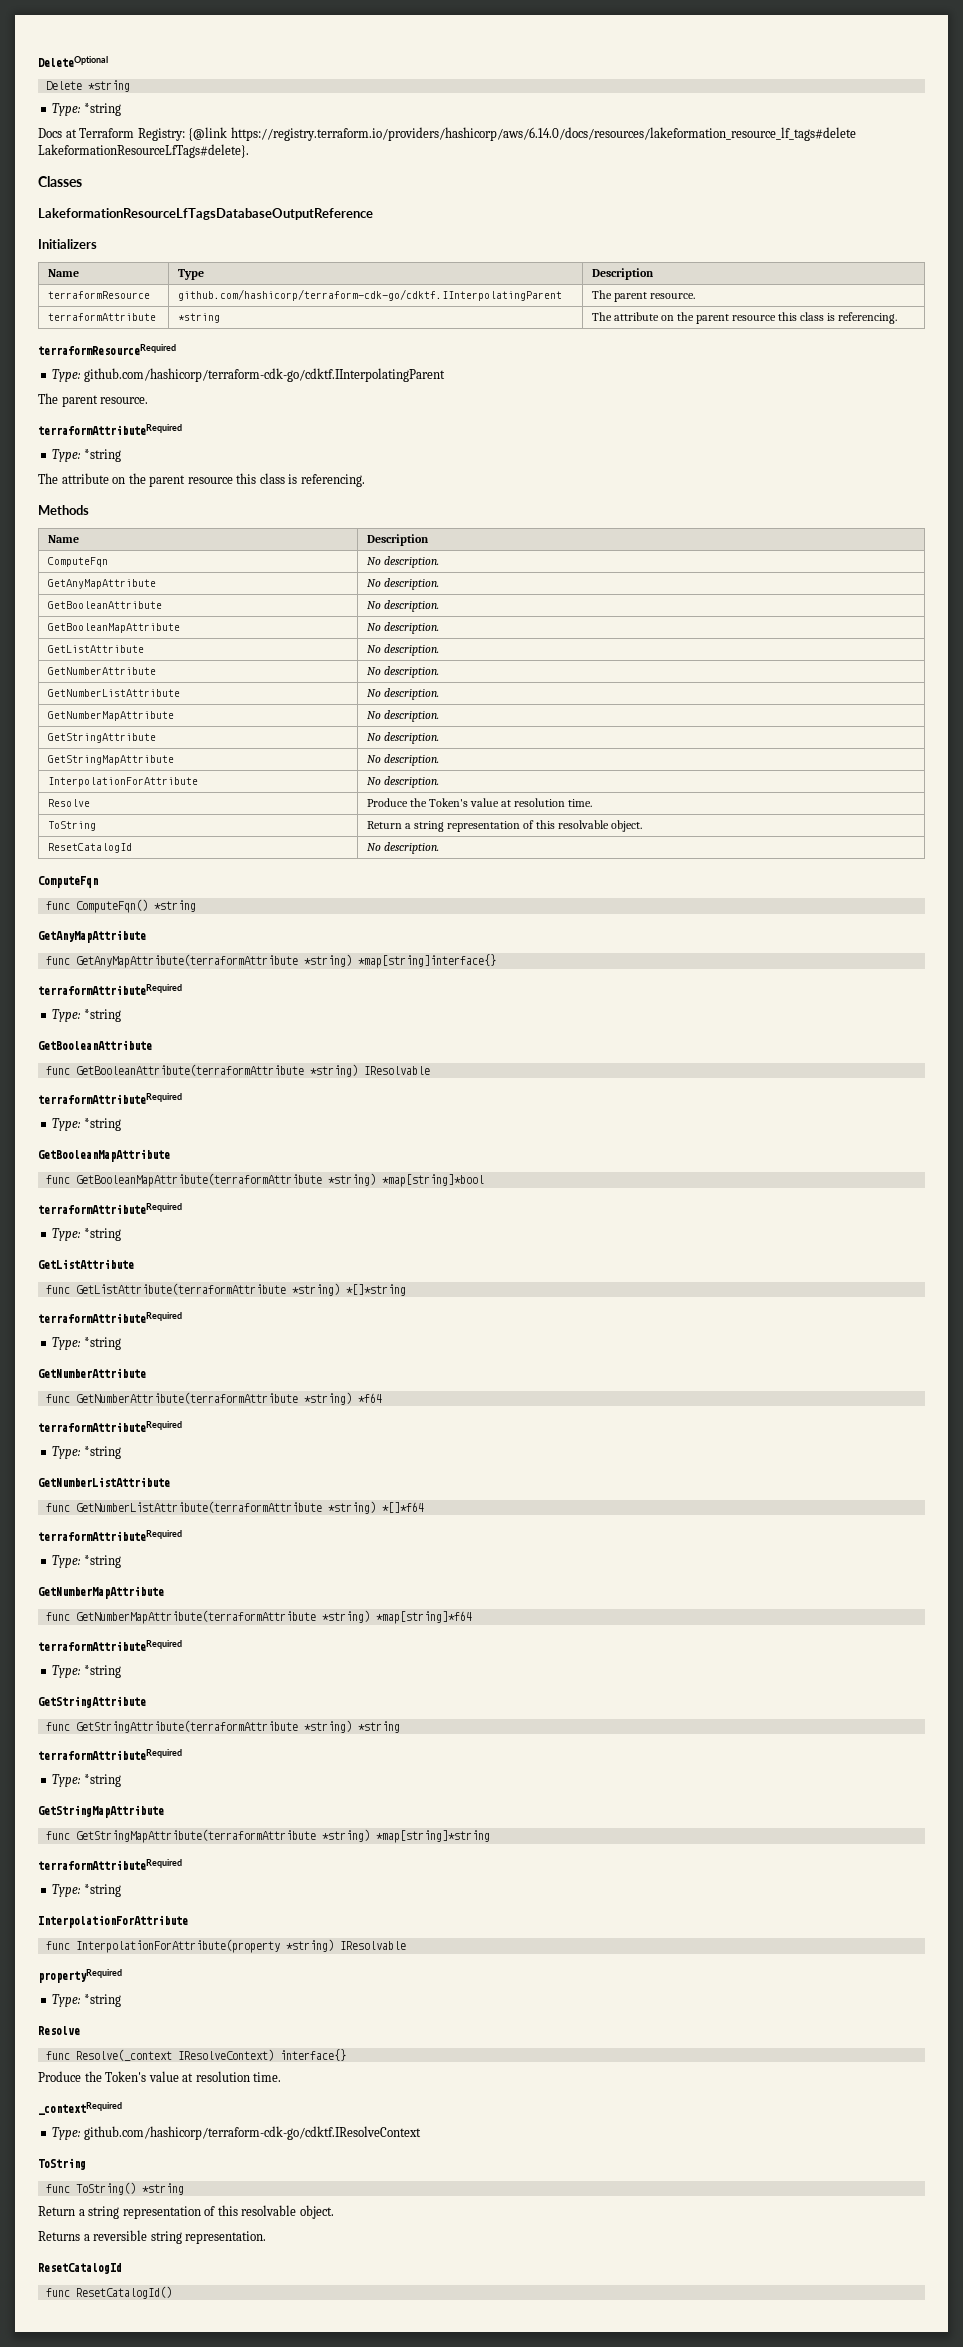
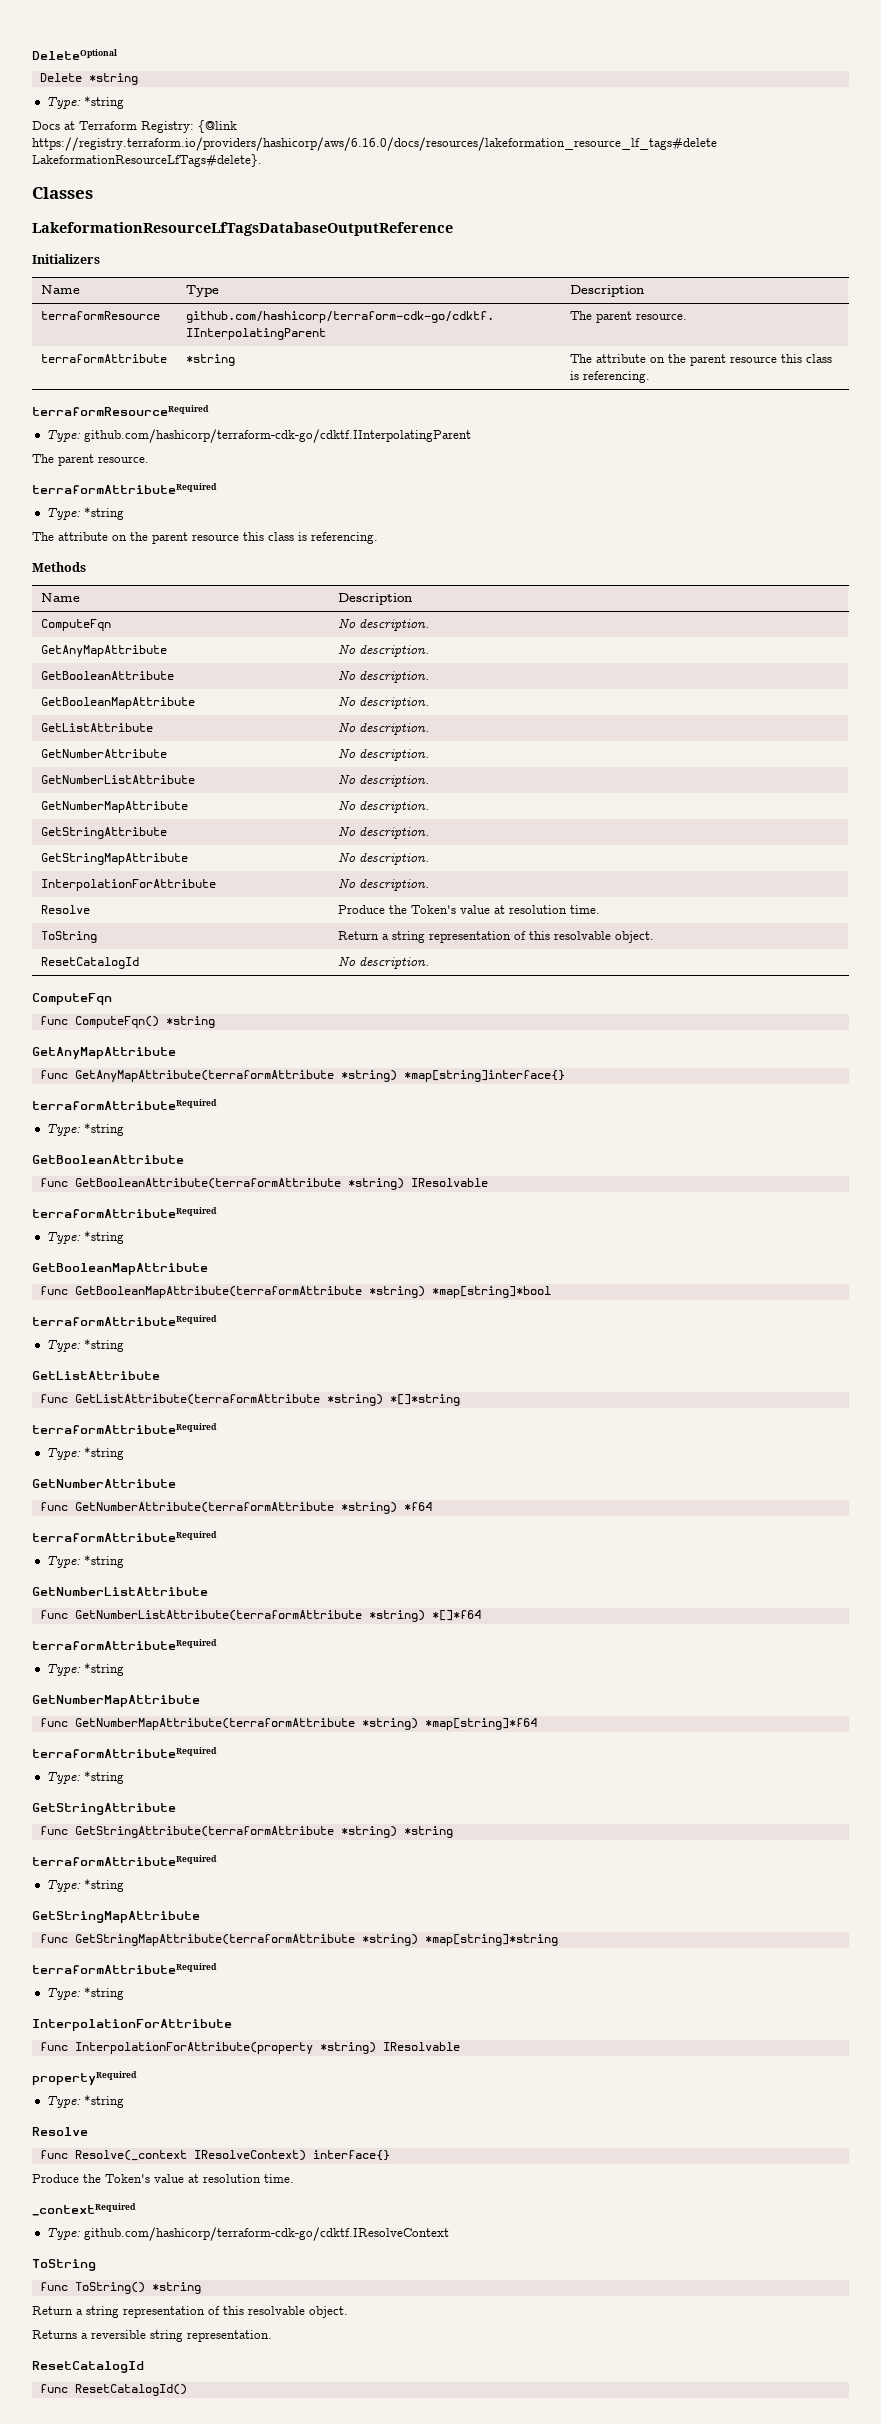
- Docs at Terraform Registry: {@link https://registry.terraform.io/providers/hashicorp/aws/6.14.0/docs/resources/lakeformation_resource_lf_tags#delete LakeformationResourceLfTags#delete}.
+ Docs at Terraform Registry: {@link https://registry.terraform.io/providers/hashicorp/aws/6.16.0/docs/resources/lakeformation_resource_lf_tags#delete LakeformationResourceLfTags#delete}.

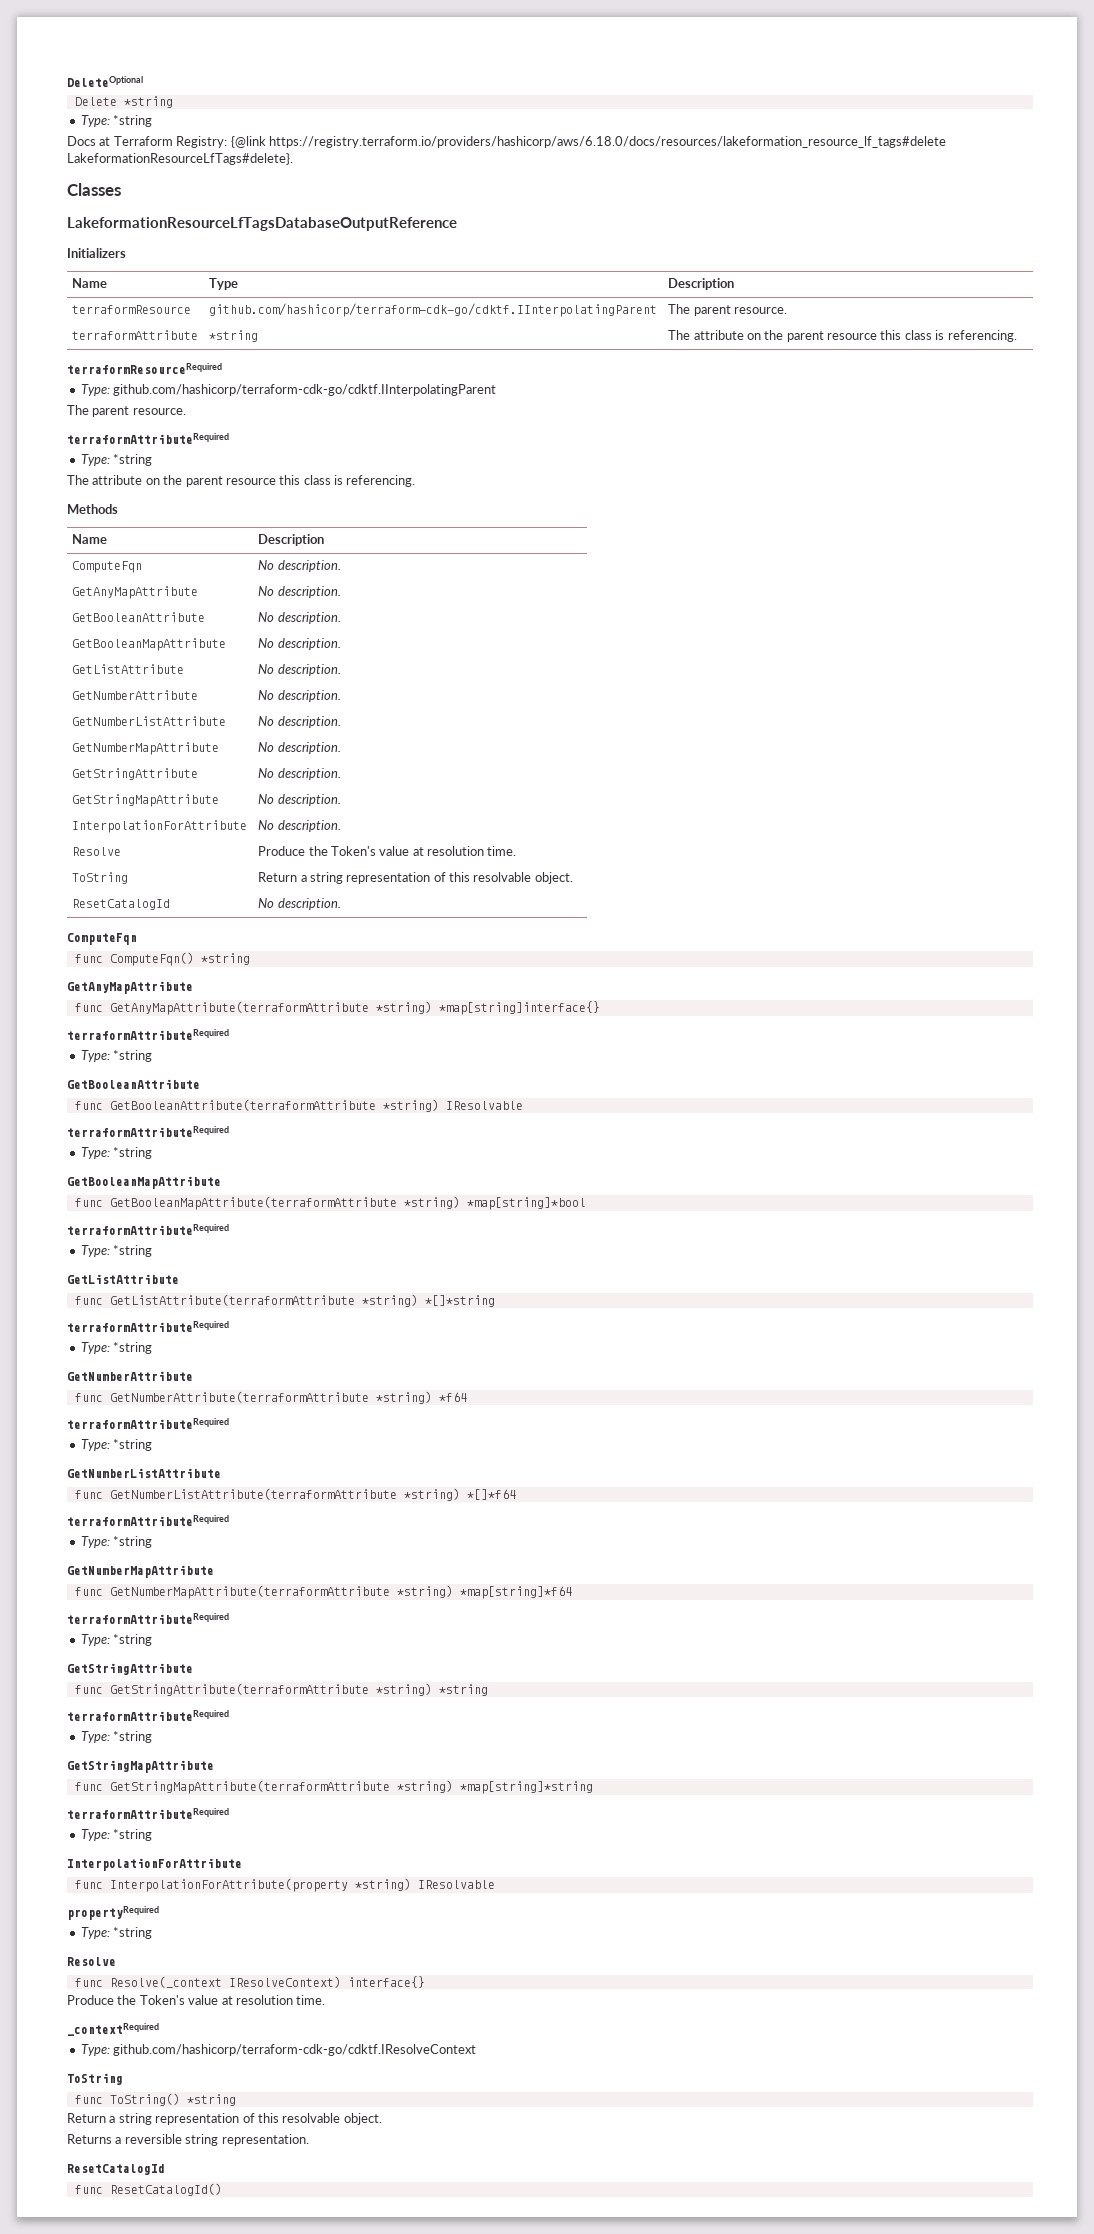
- Docs at Terraform Registry: {@link https://registry.terraform.io/providers/hashicorp/aws/6.16.0/docs/resources/lakeformation_resource_lf_tags#delete LakeformationResourceLfTags#delete}.
+ Docs at Terraform Registry: {@link https://registry.terraform.io/providers/hashicorp/aws/6.18.0/docs/resources/lakeformation_resource_lf_tags#delete LakeformationResourceLfTags#delete}.

